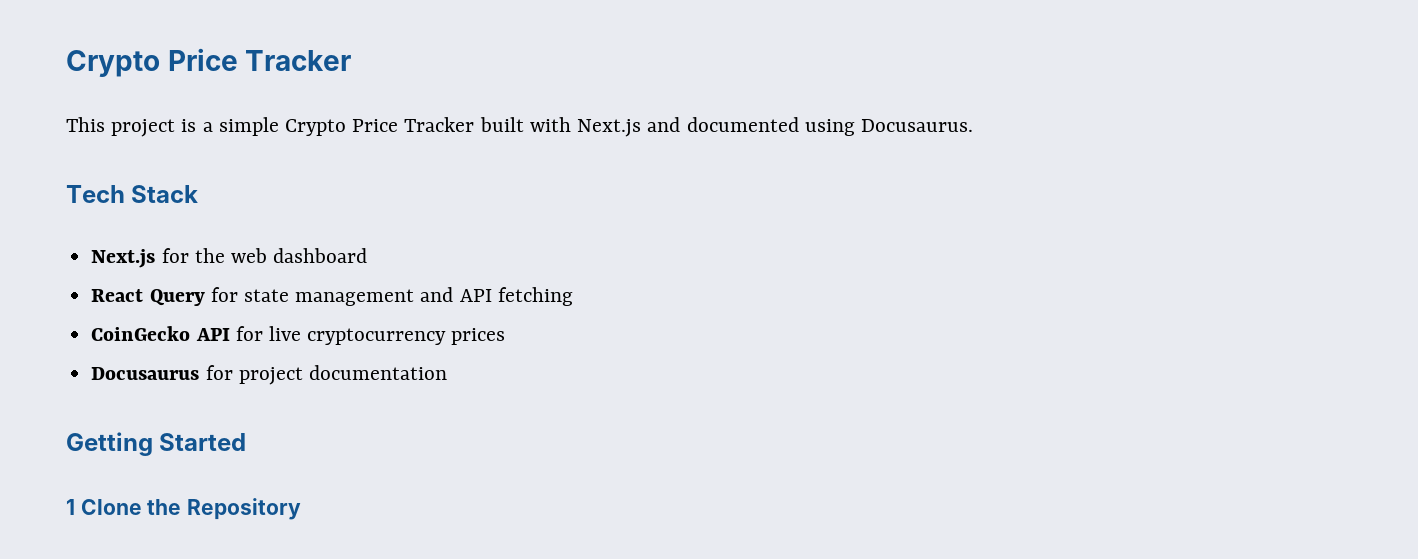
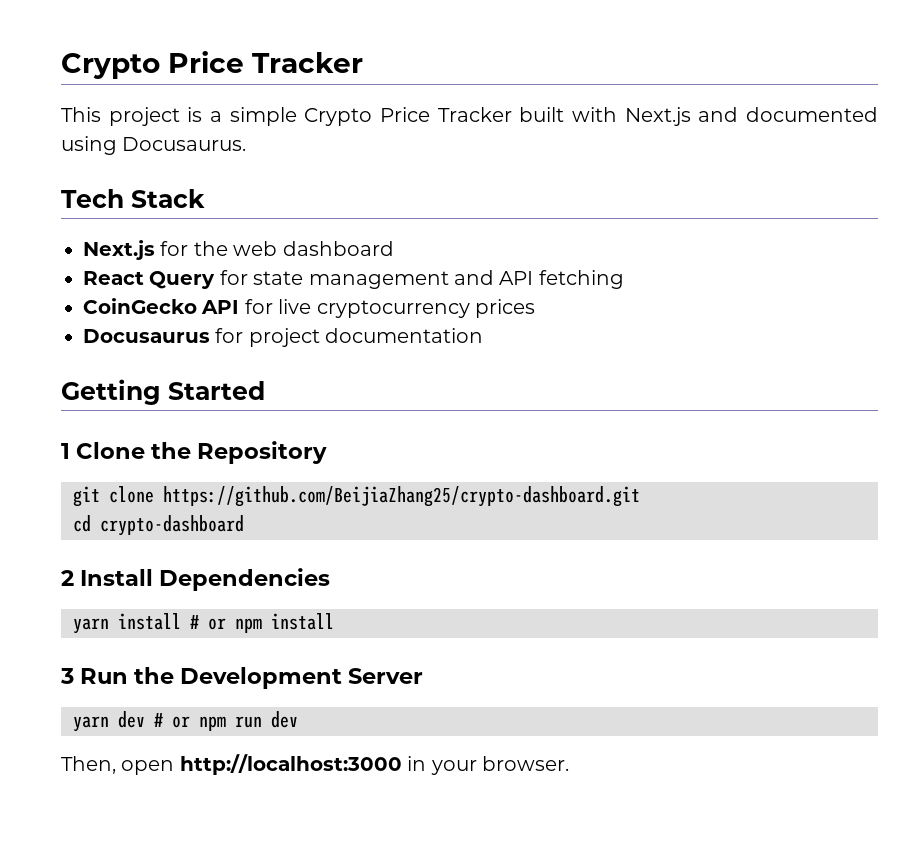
+ git clone https://github.com/BeijiaZhang25/crypto-dashboard.git
+ cd crypto-dashboard
+ 2 Install Dependencies
+ yarn install # or npm install
+ 3 Run the Development Server
+ yarn dev # or npm run dev
+ Then, open http://localhost:3000 in your browser.

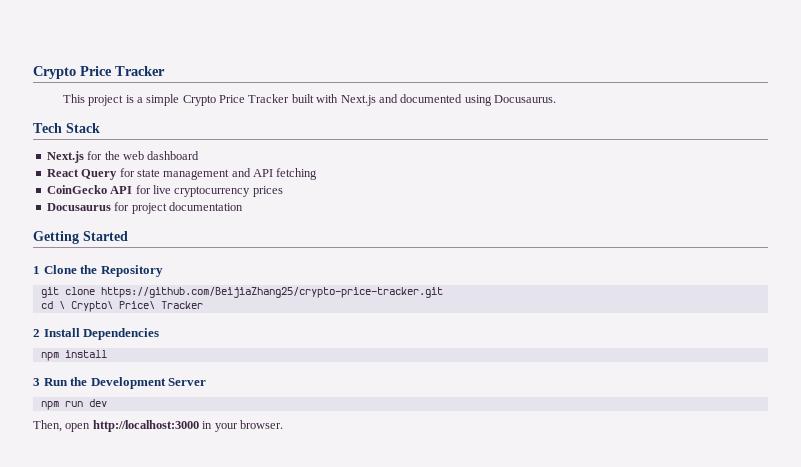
- git clone https://github.com/BeijiaZhang25/crypto-dashboard.git
+ git clone https://github.com/BeijiaZhang25/crypto-price-tracker.git
- cd crypto-dashboard
+ cd \ Crypto\ Price\ Tracker
- yarn install # or npm install
+ npm install
- yarn dev # or npm run dev
+ npm run dev

